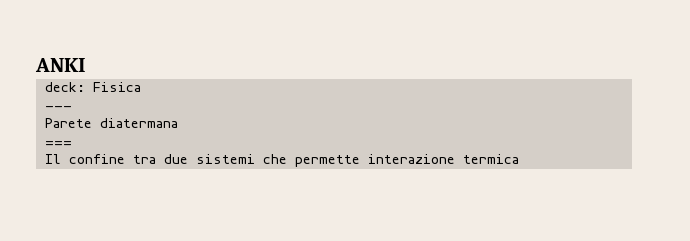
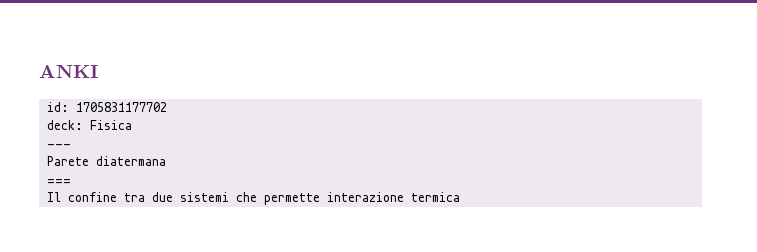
+ id: 1705831177702

